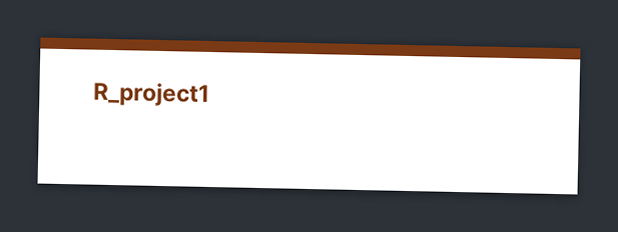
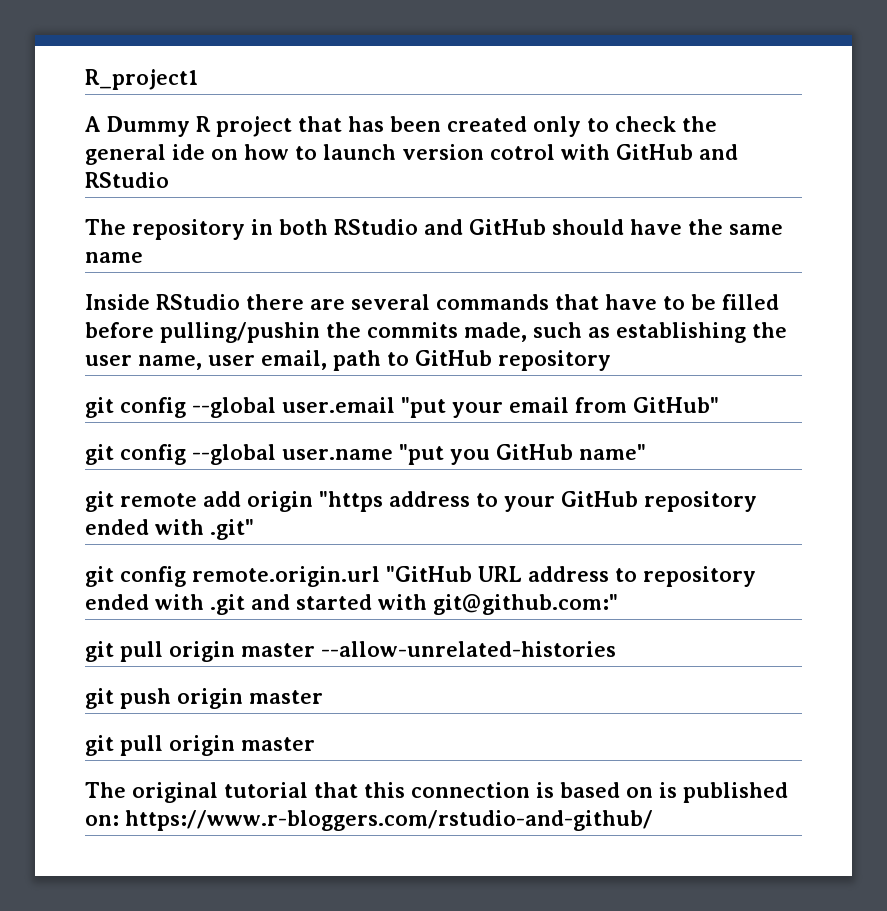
+ A Dummy R project that has been created only to check the general ide on how to launch version cotrol with GitHub and RStudio
+ The repository in both RStudio and GitHub should have the same name
+ Inside RStudio there are several commands that have to be filled before pulling/pushin the commits made, such as establishing the user name, user email, path to GitHub repository
+ git config --global user.email "put your email from GitHub"
+ git config --global user.name "put you GitHub name"
+ git remote add origin "https address to your GitHub repository ended with .git"
+ git config remote.origin.url "GitHub URL address to repository ended with .git and started with git@github.com:"
+ git pull origin master --allow-unrelated-histories
+ git push origin master
+ git pull origin master
+ The original tutorial that this connection is based on is published on: https://www.r-bloggers.com/rstudio-and-github/

